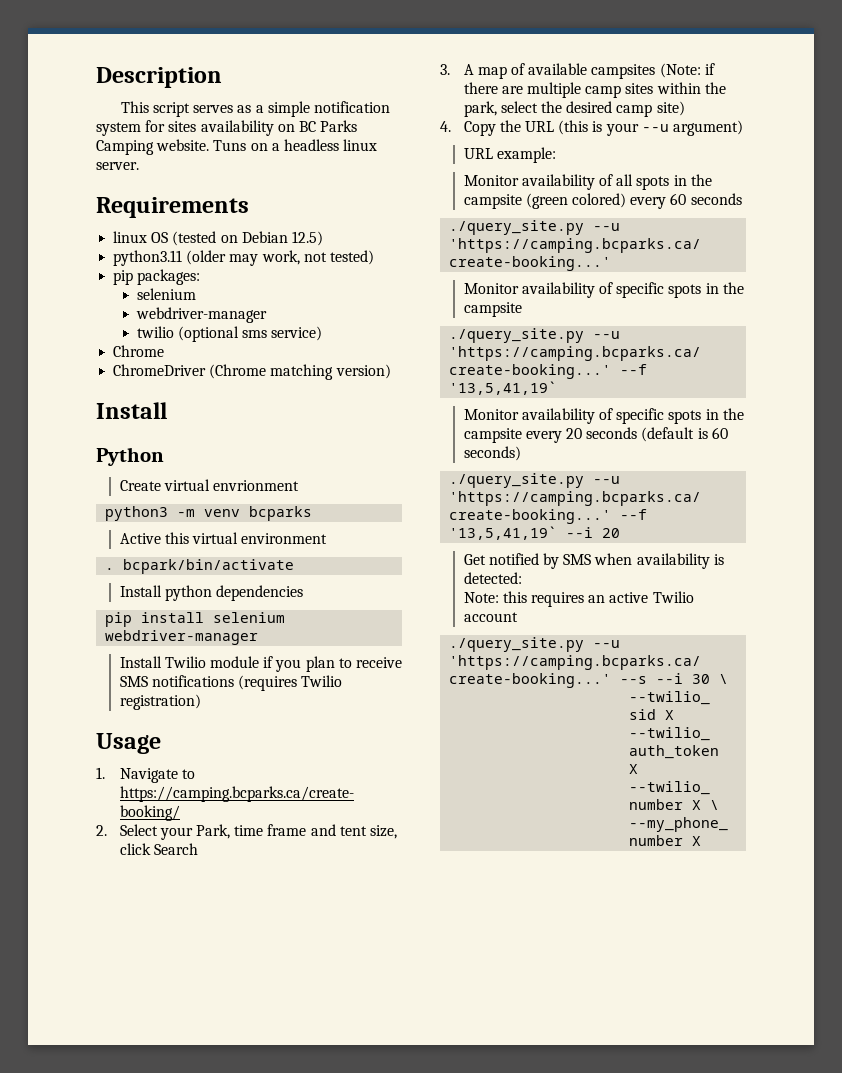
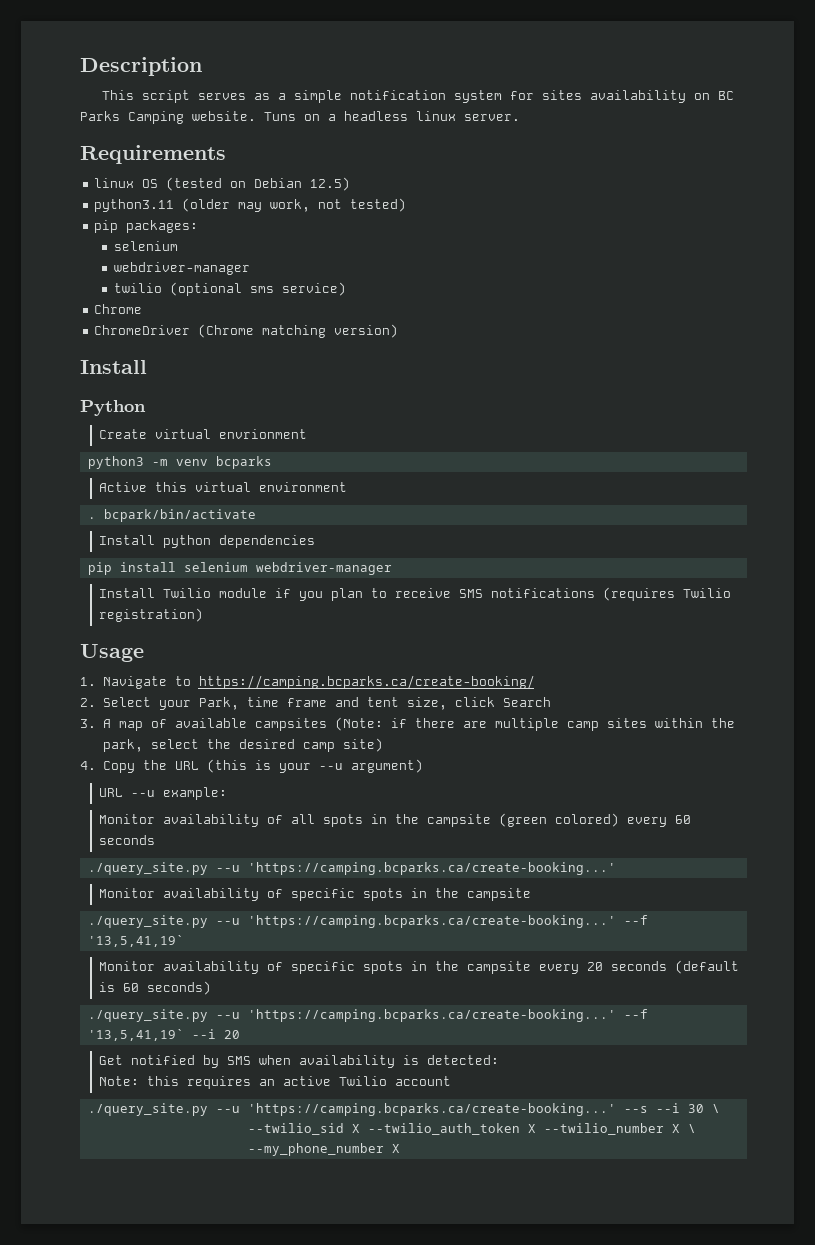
- URL example:
+ URL --u example:

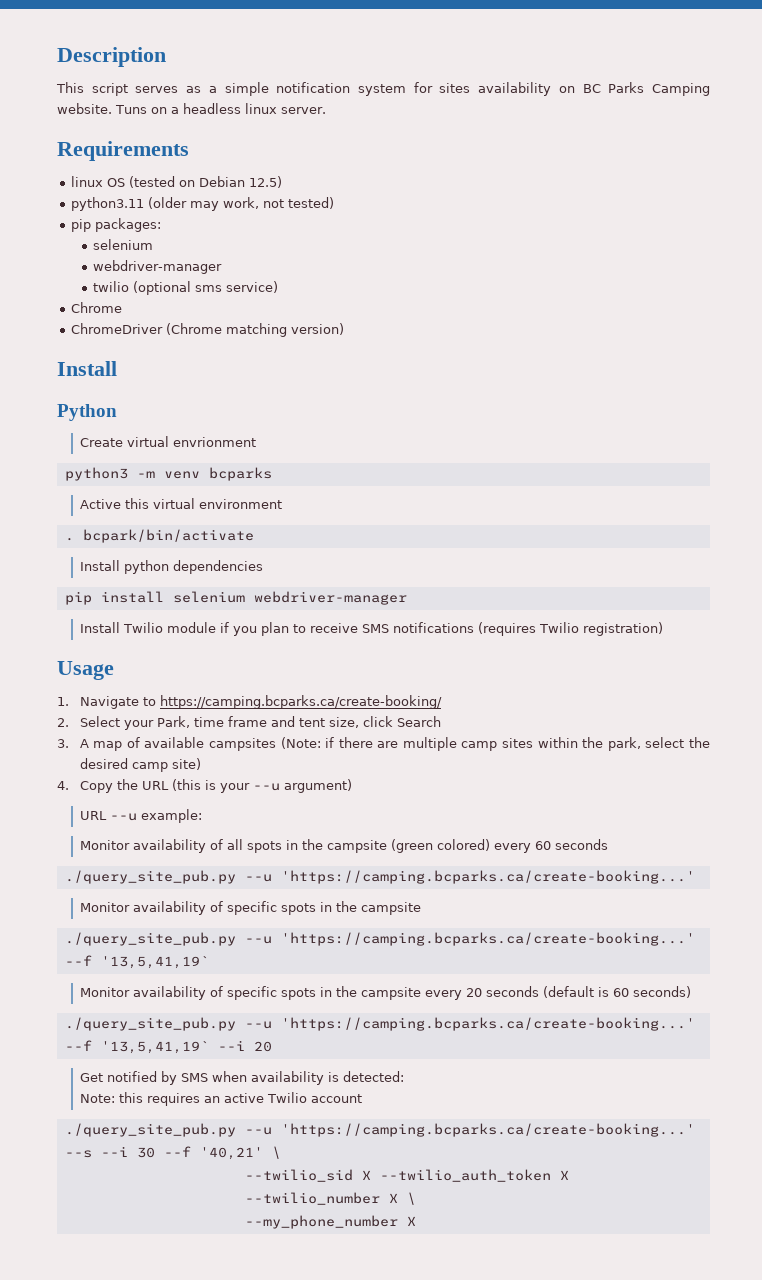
  Monitor availability of all spots in the campsite (green colored) every 60 seconds
- ./query_site.py --u 'https://camping.bcparks.ca/create-booking...'
+ ./query_site_pub.py --u 'https://camping.bcparks.ca/create-booking...'
  Monitor availability of specific spots in the campsite
- ./query_site.py --u 'https://camping.bcparks.ca/create-booking...'
+ ./query_site_pub.py --u 'https://camping.bcparks.ca/create-booking...'
  Monitor availability of specific spots in the campsite every 20 seconds (default is 60 seconds)
- ./query_site.py --u 'https://camping.bcparks.ca/create-booking...'
+ ./query_site_pub.py --u 'https://camping.bcparks.ca/create-booking...'
  Note: this requires an active Twilio account
- ./query_site.py --u 'https://camping.bcparks.ca/create-booking...'
+ ./query_site_pub.py --u 'https://camping.bcparks.ca/create-booking...'
- --s --i 30 \
+ --s --i 30 --f '40,21' \

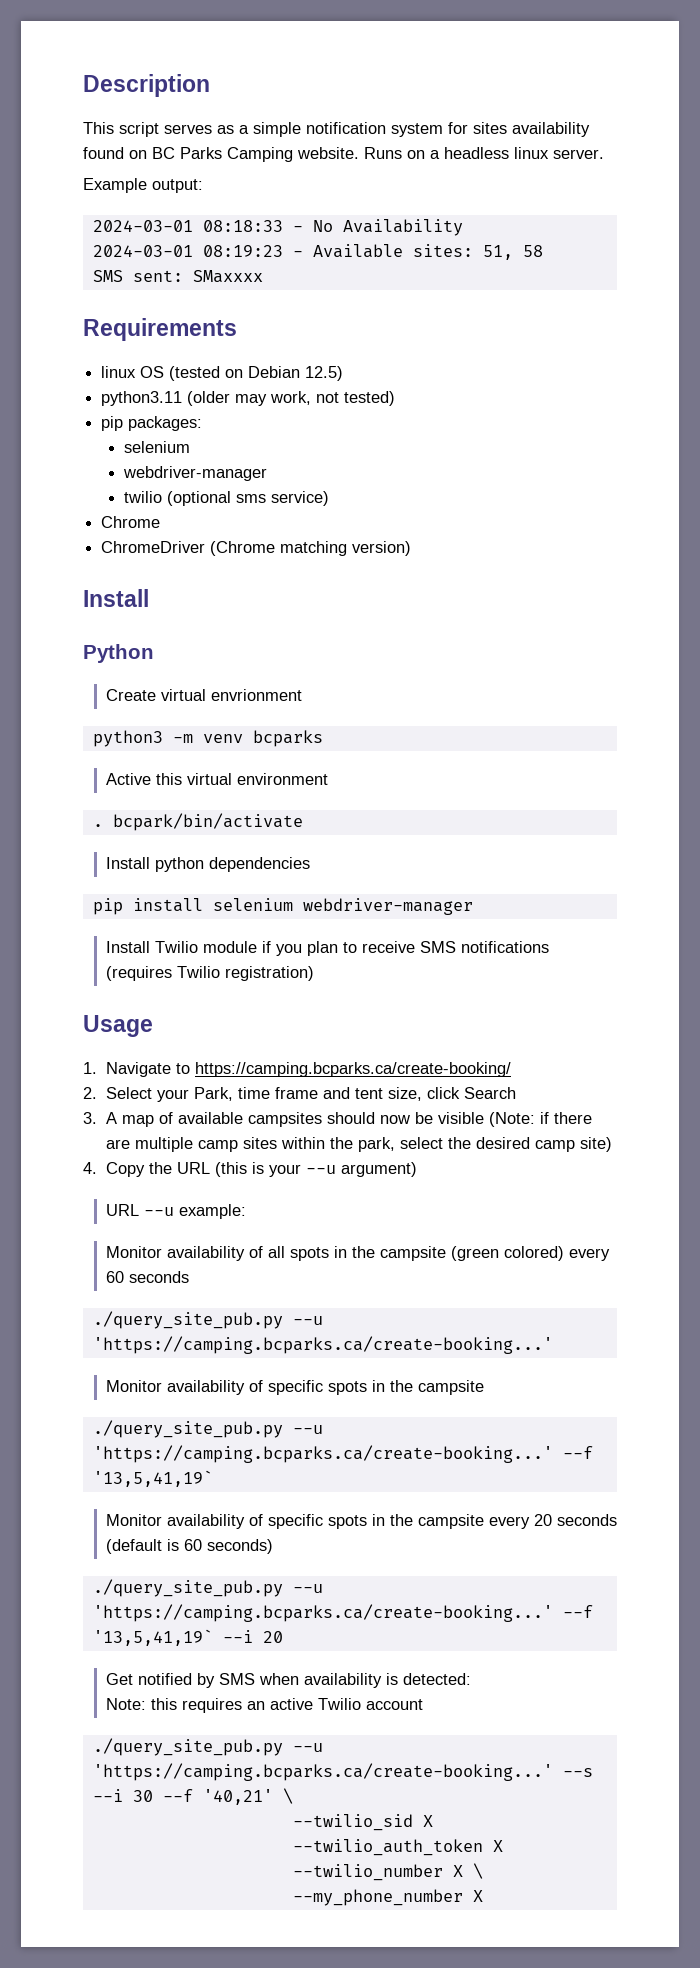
- This script serves as a simple notification system for sites availability on BC Parks Camping website.
+ This script serves as a simple notification system for sites availability found on BC Parks Camping website.
- Tuns on a headless linux server.
+ Runs on a headless linux server.
+ Example output:
+ 2024-03-01 08:18:33 - No Availability
+ 2024-03-01 08:19:23 - Available sites: 51, 58
+ SMS sent: SMaxxxx
- 3. A map of available campsites (Note: if there are multiple camp sites within the park, select the desired camp site)
+ 3. A map of available campsites should now be visible (Note: if there are multiple camp sites within the park, select the desired camp site)

